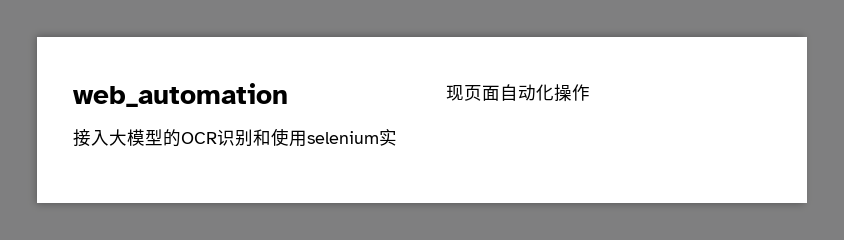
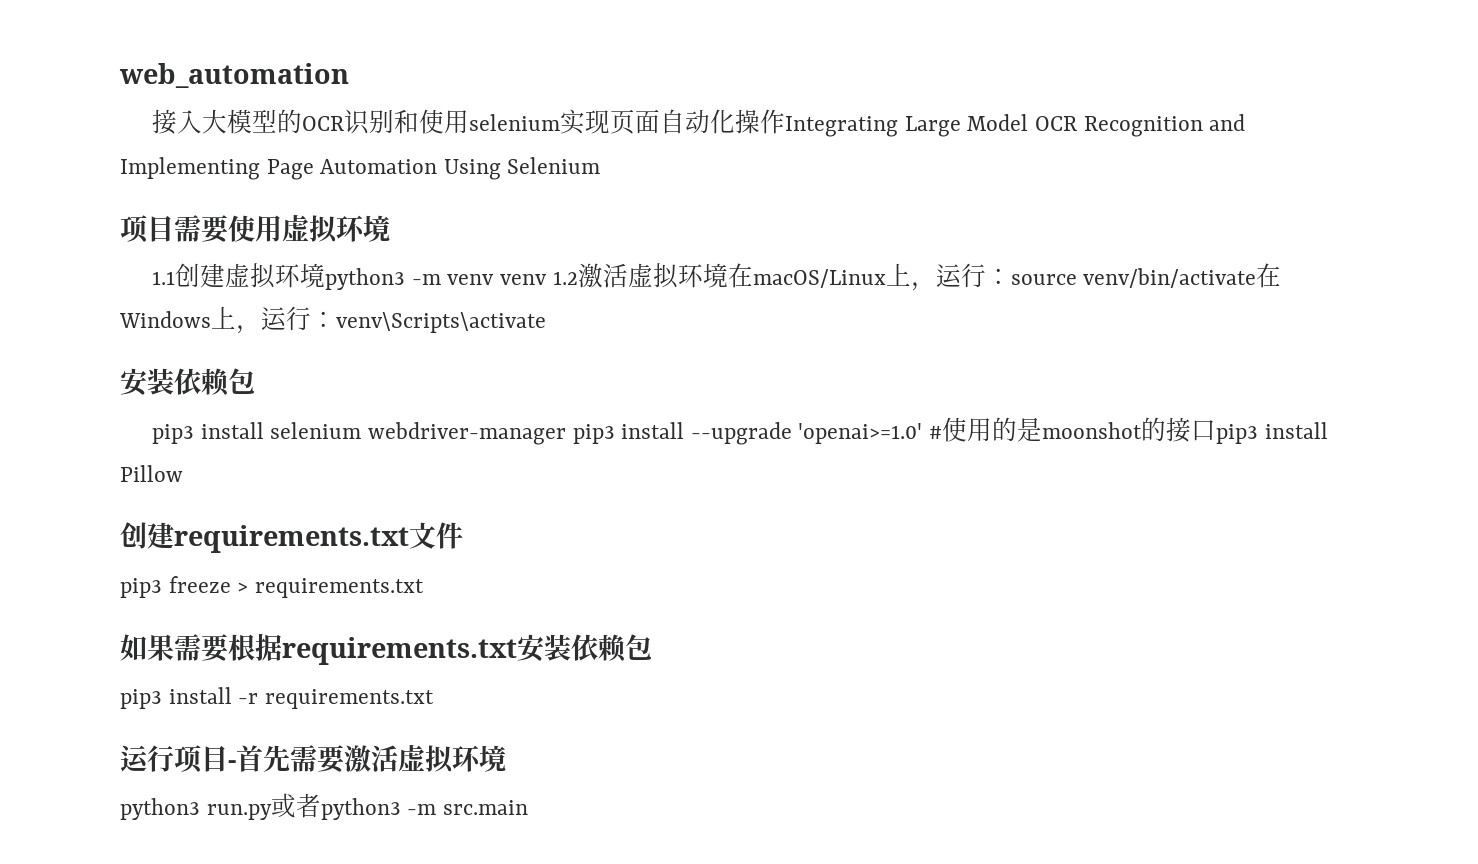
- 接入大模型的OCR识别和使用selenium实现页面自动化操作
+ 接入大模型的OCR识别和使用selenium实现页面自动化操作Integrating Large Model OCR Recognition and Implementing Page Automation Using Selenium
+ 项目需要使用虚拟环境
+ 1.1创建虚拟环境python3 -m venv venv 1.2激活虚拟环境在macOS/Linux上，运行：source venv/bin/activate在Windows上，运行：venv\Scripts\activate
+ 安装依赖包
+ pip3 install selenium webdriver-manager pip3 install --upgrade 'openai>=1.0' #使用的是moonshot的接口pip3 install Pillow
+ 创建requirements.txt文件
+ pip3 freeze > requirements.txt
+ 如果需要根据requirements.txt安装依赖包
+ pip3 install -r requirements.txt
+ 运行项目-首先需要激活虚拟环境
+ python3 run.py或者python3 -m src.main

